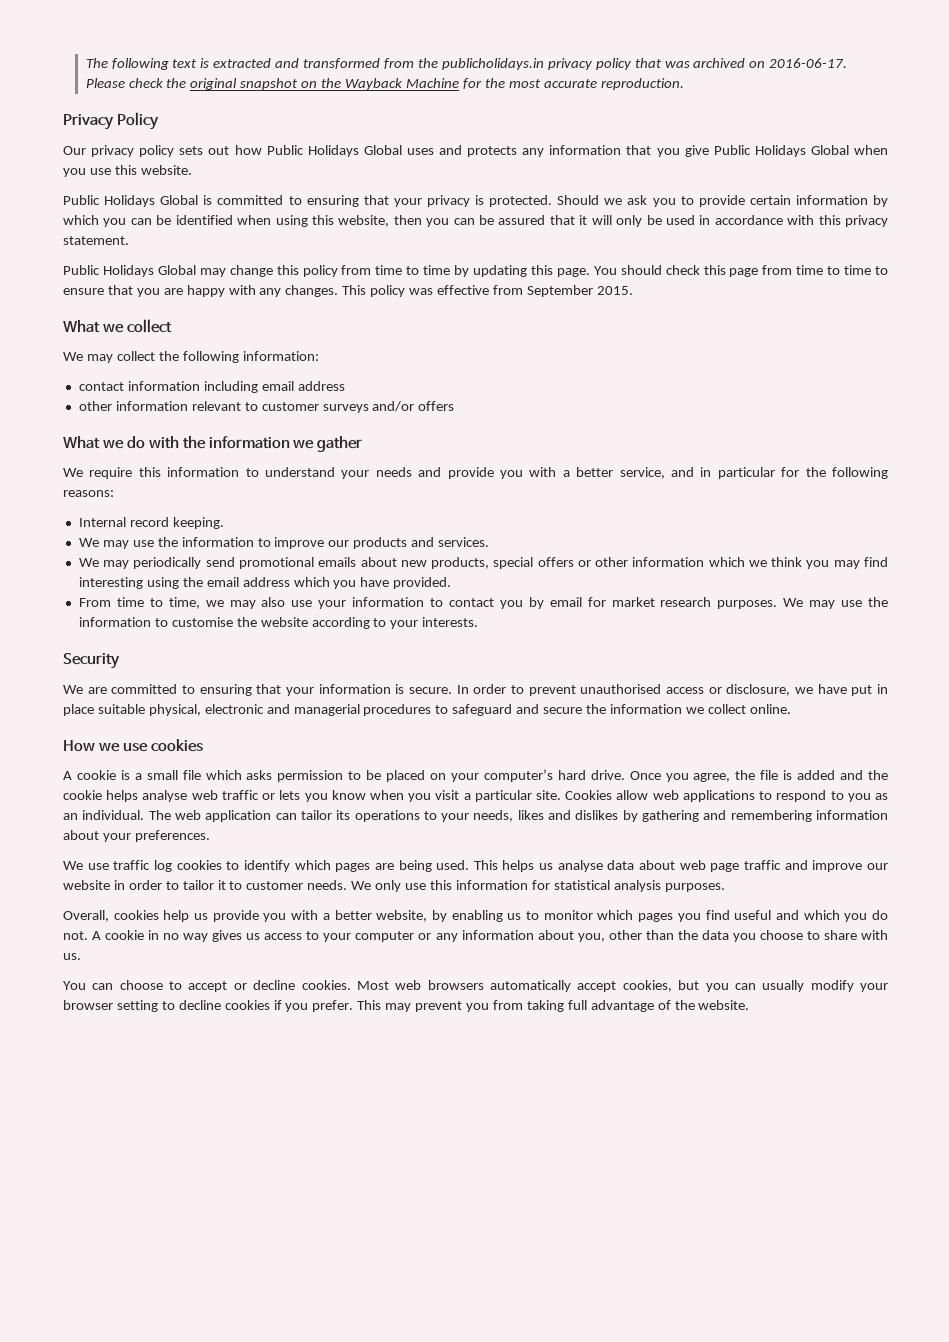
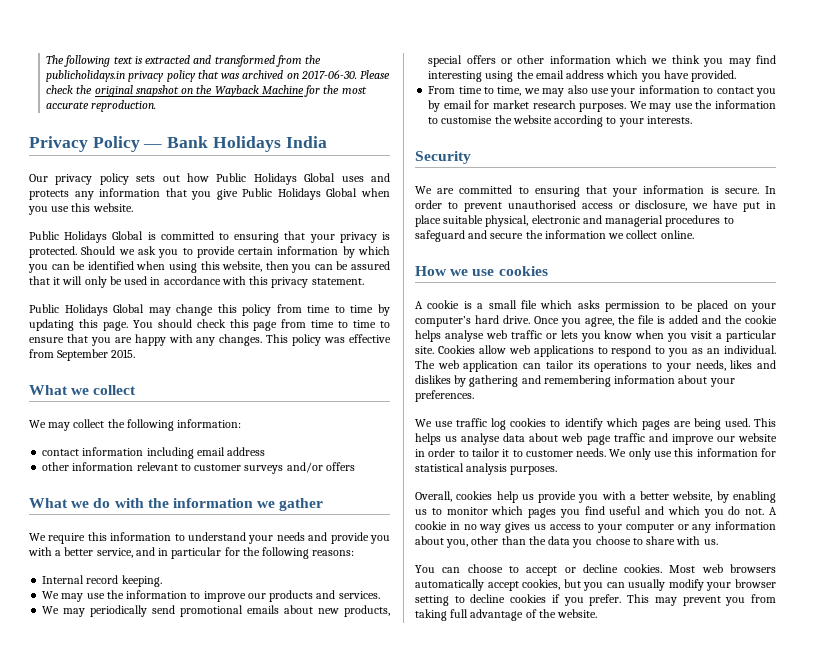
- The following text is extracted and transformed from the publicholidays.in privacy policy that was archived on 2016-06-17.
+ The following text is extracted and transformed from the publicholidays.in privacy policy that was archived on 2017-06-30.
- Privacy Policy
+ Privacy Policy — Bank Holidays India

